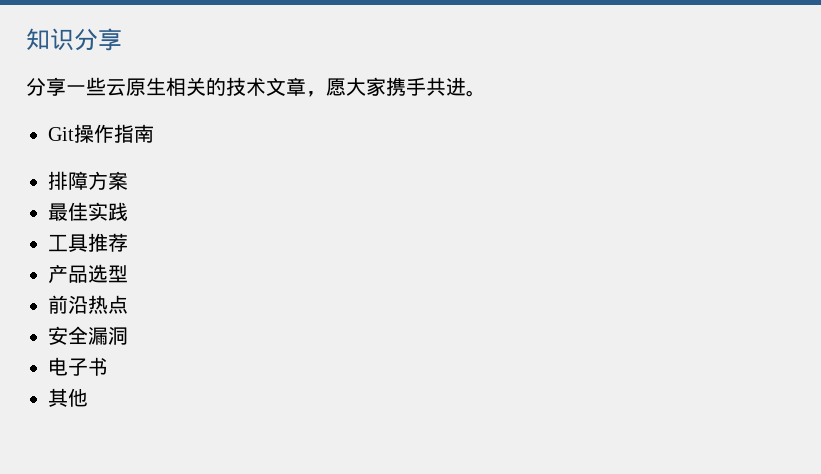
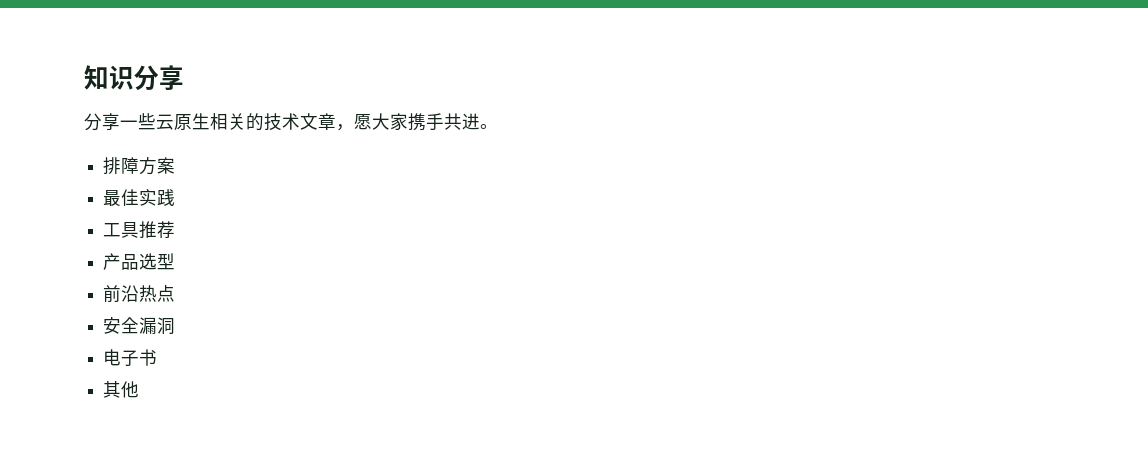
- Git操作指南

